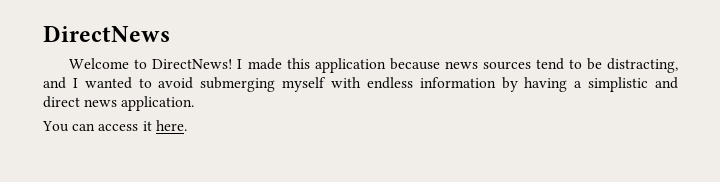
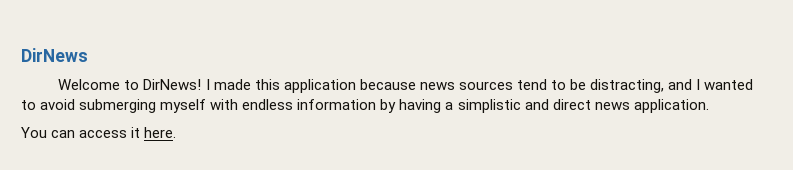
- DirectNews
+ DirNews
- Welcome to DirectNews!
+ Welcome to DirNews!

